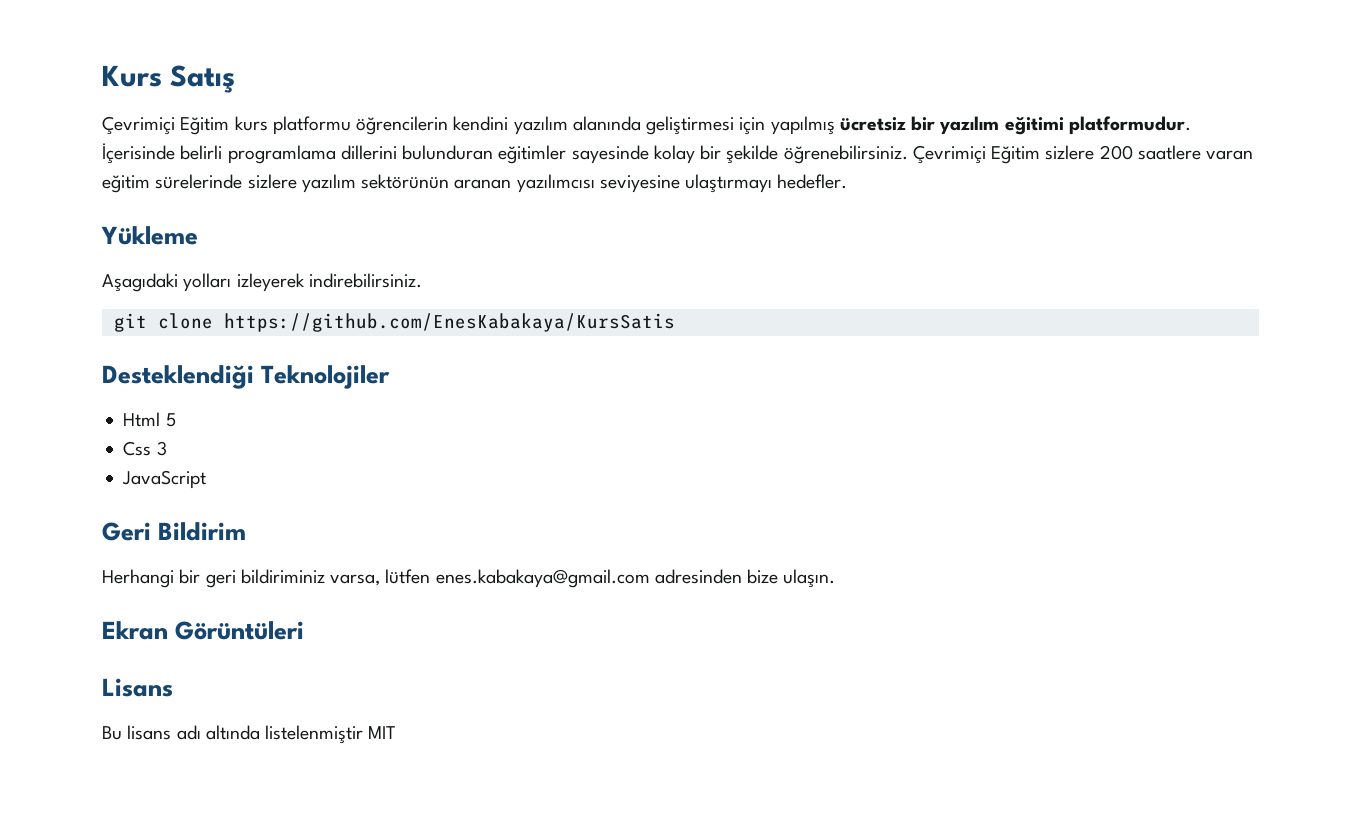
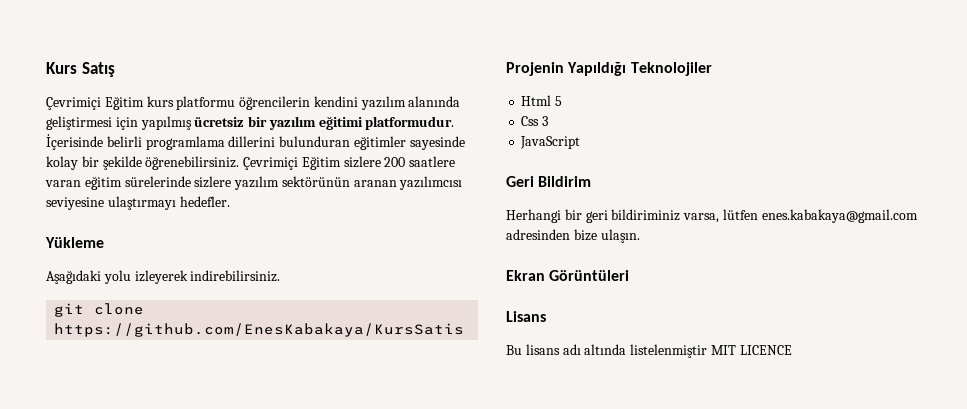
- Aşagıdaki yolları izleyerek indirebilirsiniz.
+ Aşağıdaki yolu izleyerek indirebilirsiniz.
- Desteklendiği Teknolojiler
+ Projenin Yapıldığı Teknolojiler
- Bu lisans adı altında listelenmiştir MIT
+ Bu lisans adı altında listelenmiştir MIT LICENCE

